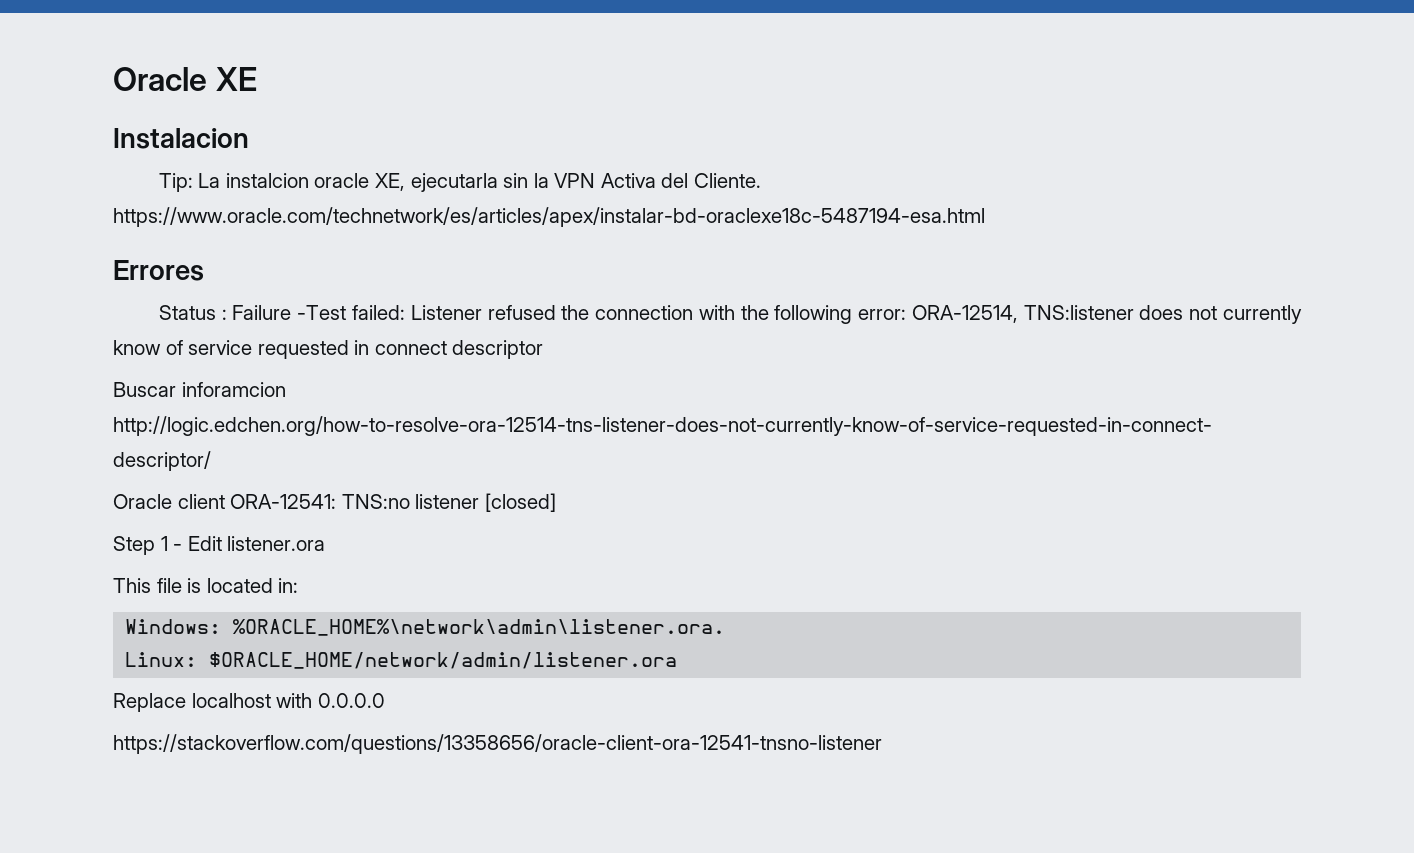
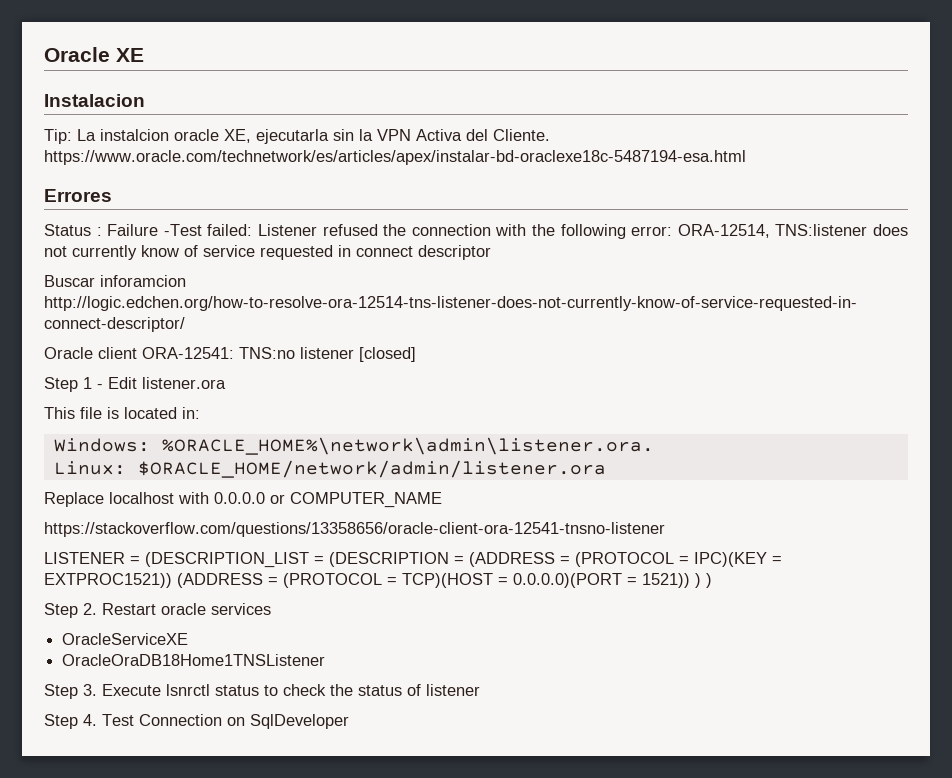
- Replace localhost with 0.0.0.0
+ Replace localhost with 0.0.0.0 or COMPUTER_NAME
+ LISTENER = (DESCRIPTION_LIST = (DESCRIPTION = (ADDRESS = (PROTOCOL = IPC)(KEY = EXTPROC1521)) (ADDRESS = (PROTOCOL = TCP)(HOST = 0.0.0.0)(PORT = 1521)) ) )
+ Step 2. Restart oracle services
+ OracleServiceXE
+ OracleOraDB18Home1TNSListener
+ Step 3. Execute lsnrctl status to check the status of listener
+ Step 4. Test Connection on SqlDeveloper

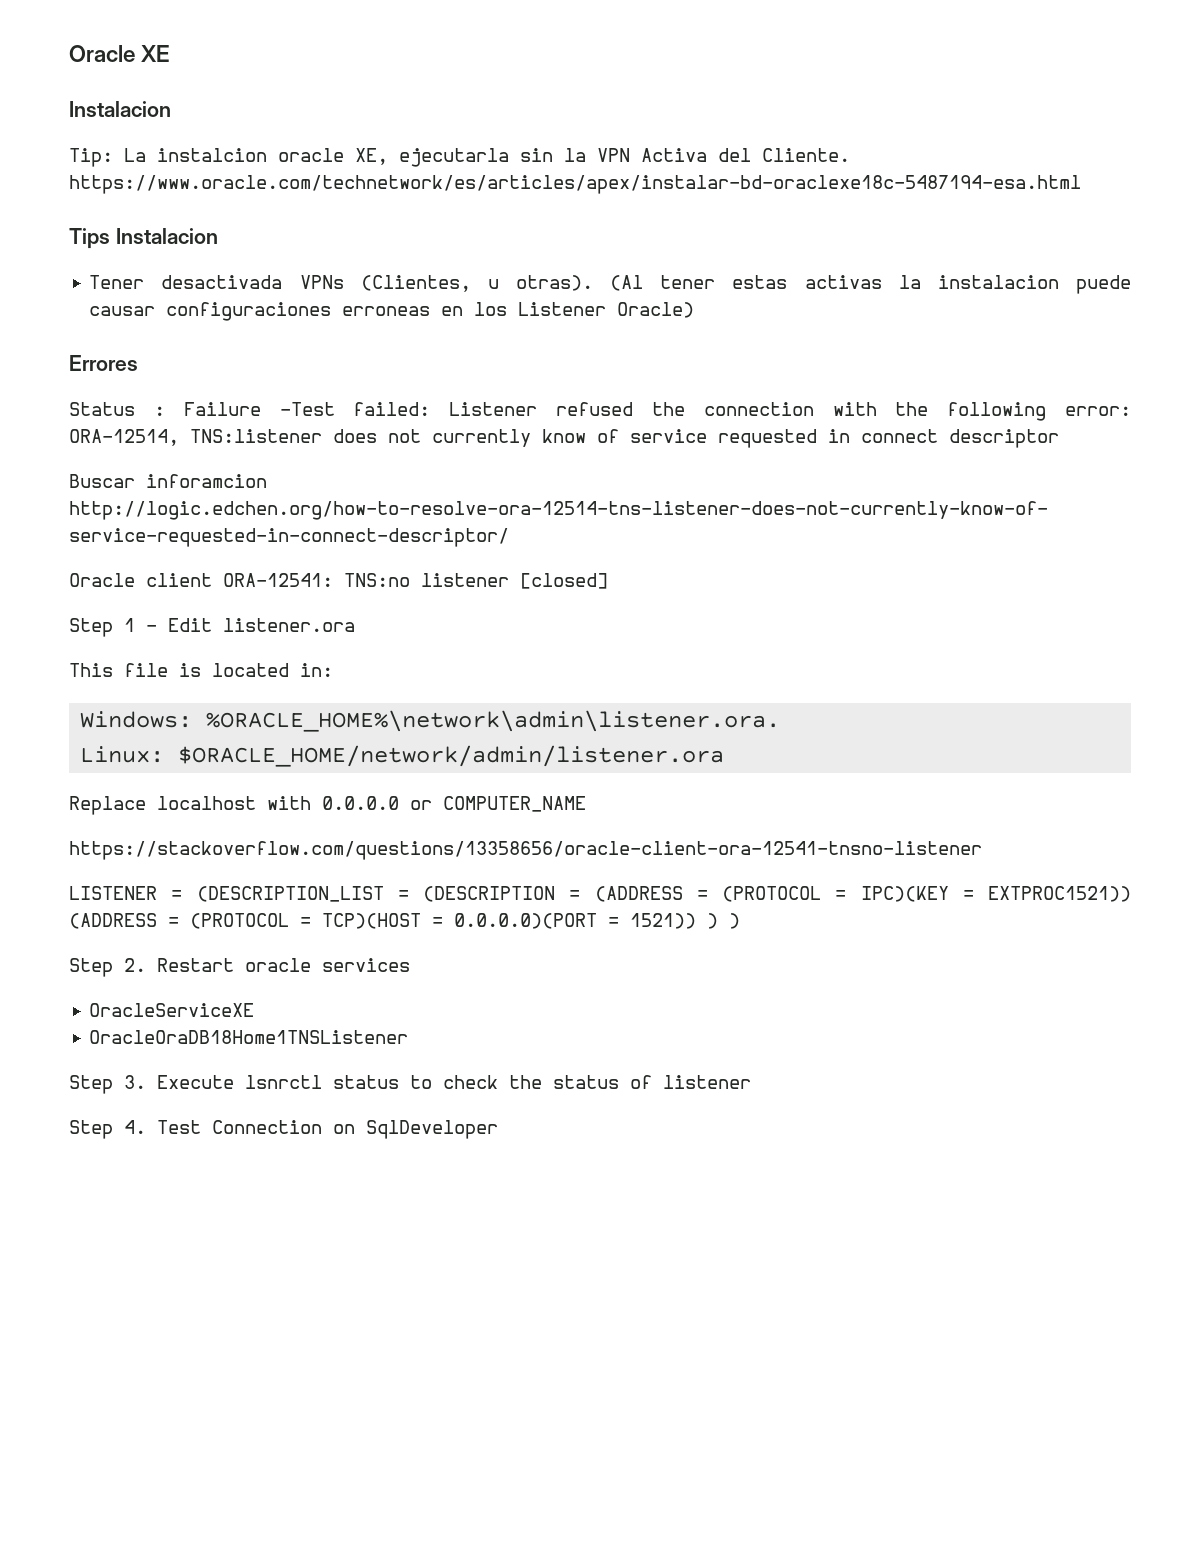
+ Tips Instalacion
+ Tener desactivada VPNs (Clientes, u otras). (Al tener estas activas la instalacion puede causar configuraciones erroneas en los Listener Oracle)

